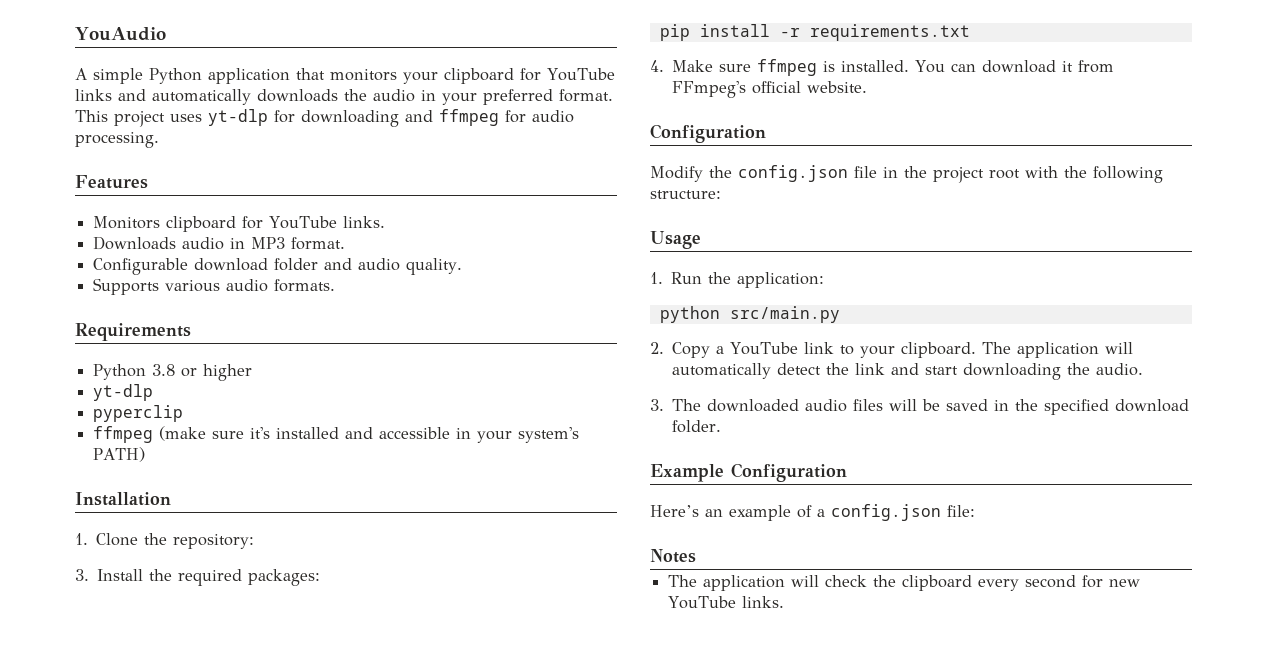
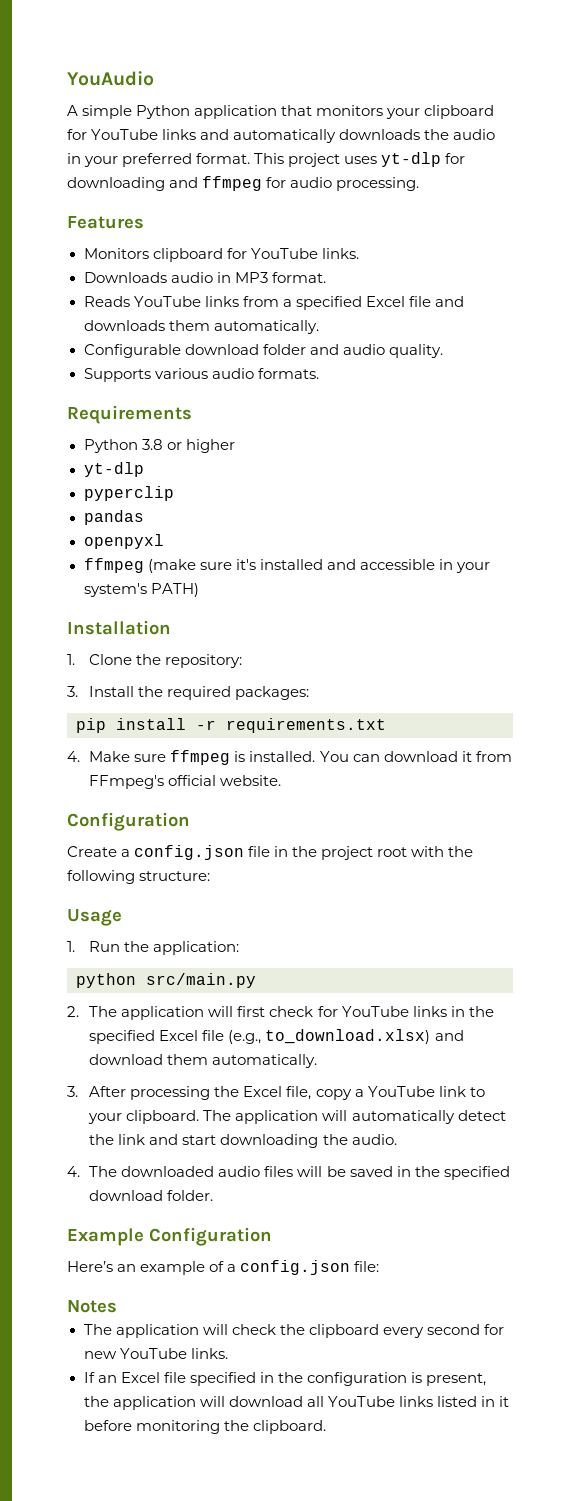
+ Reads YouTube links from a specified Excel file and downloads them automatically.
+ pandas
+ openpyxl
- Modify the config.json file in the project root with the following structure:
+ Create a config.json file in the project root with the following structure:
- 2. Copy a YouTube link to your clipboard.
+ 2. The application will first check for YouTube links in the specified Excel file (e.g., to_download.xlsx) and download them automatically.
+ 3. After processing the Excel file, copy a YouTube link to your clipboard.
- 3. The downloaded audio files will be saved in the specified download folder.
+ 4. The downloaded audio files will be saved in the specified download folder.
+ If an Excel file specified in the configuration is present, the application will download all YouTube links listed in it before monitoring the clipboard.

